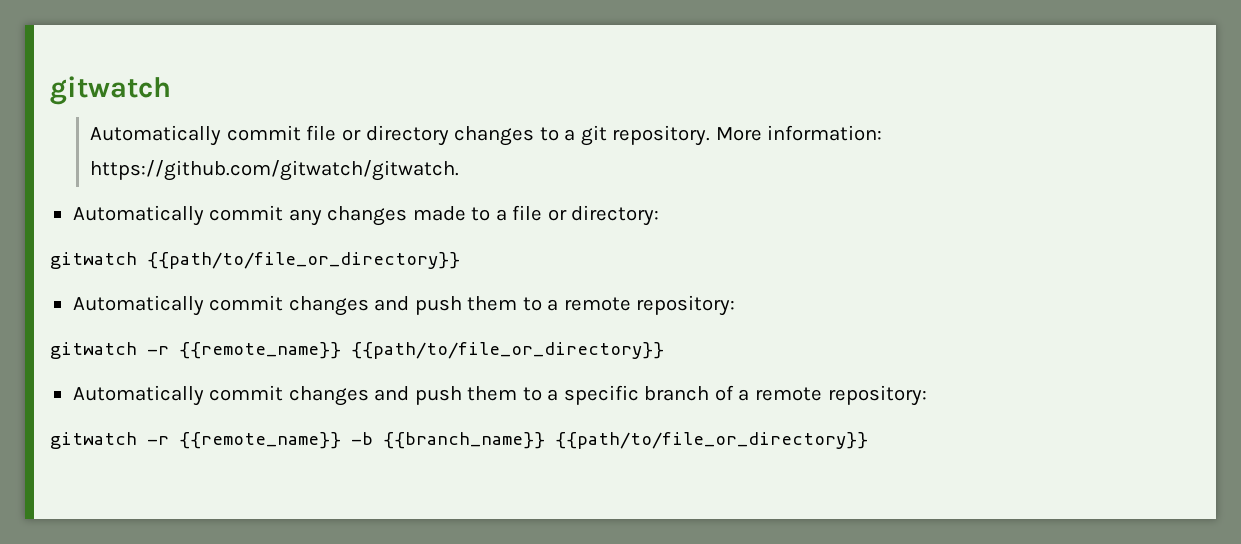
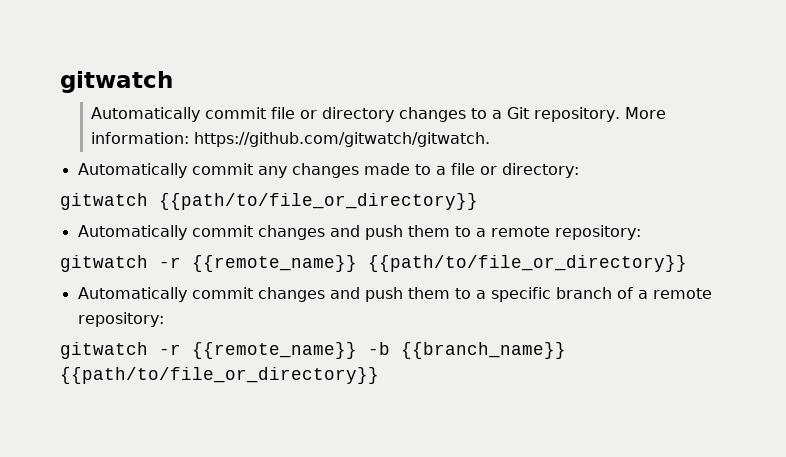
- Automatically commit file or directory changes to a git repository.
+ Automatically commit file or directory changes to a Git repository.

